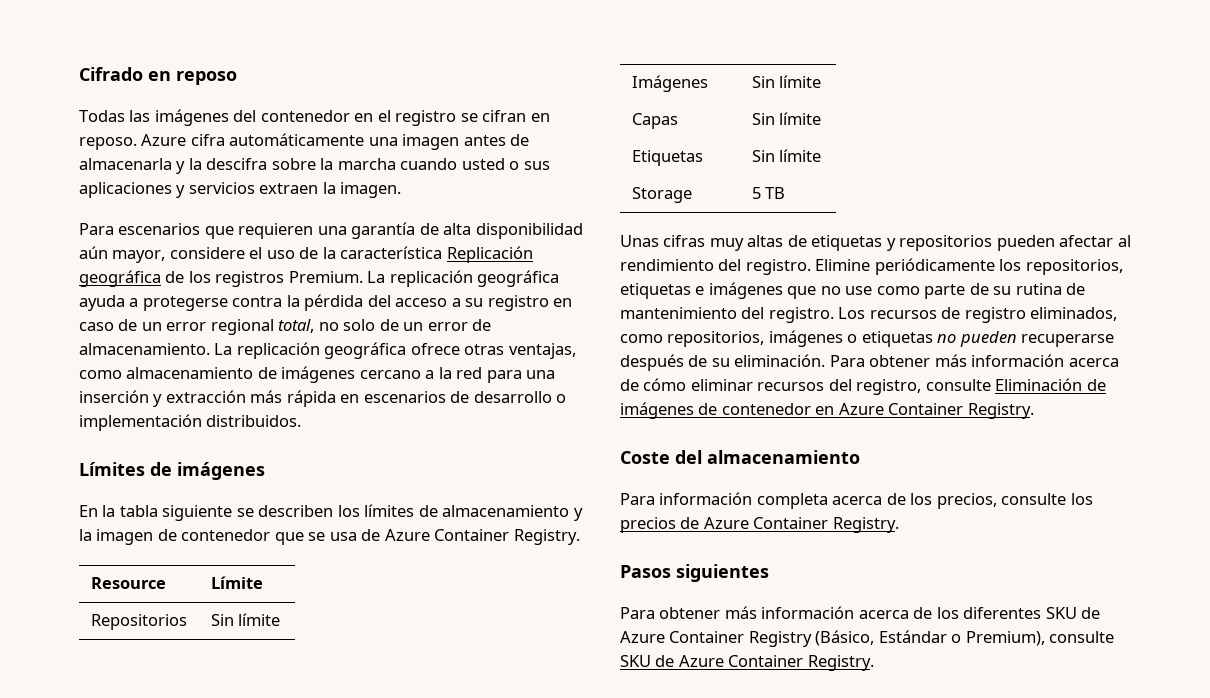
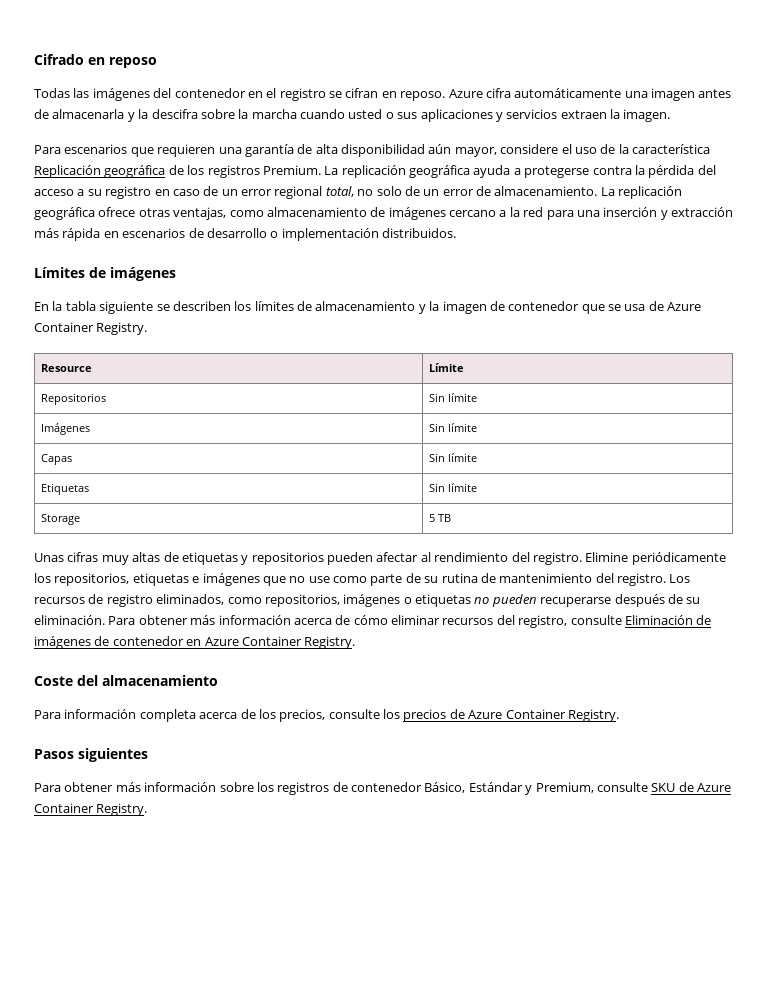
- Para obtener más información acerca de los diferentes SKU de Azure Container Registry (Básico, Estándar o Premium), consulte SKU de Azure Container Registry.
+ Para obtener más información sobre los registros de contenedor Básico, Estándar y Premium, consulte SKU de Azure Container Registry.

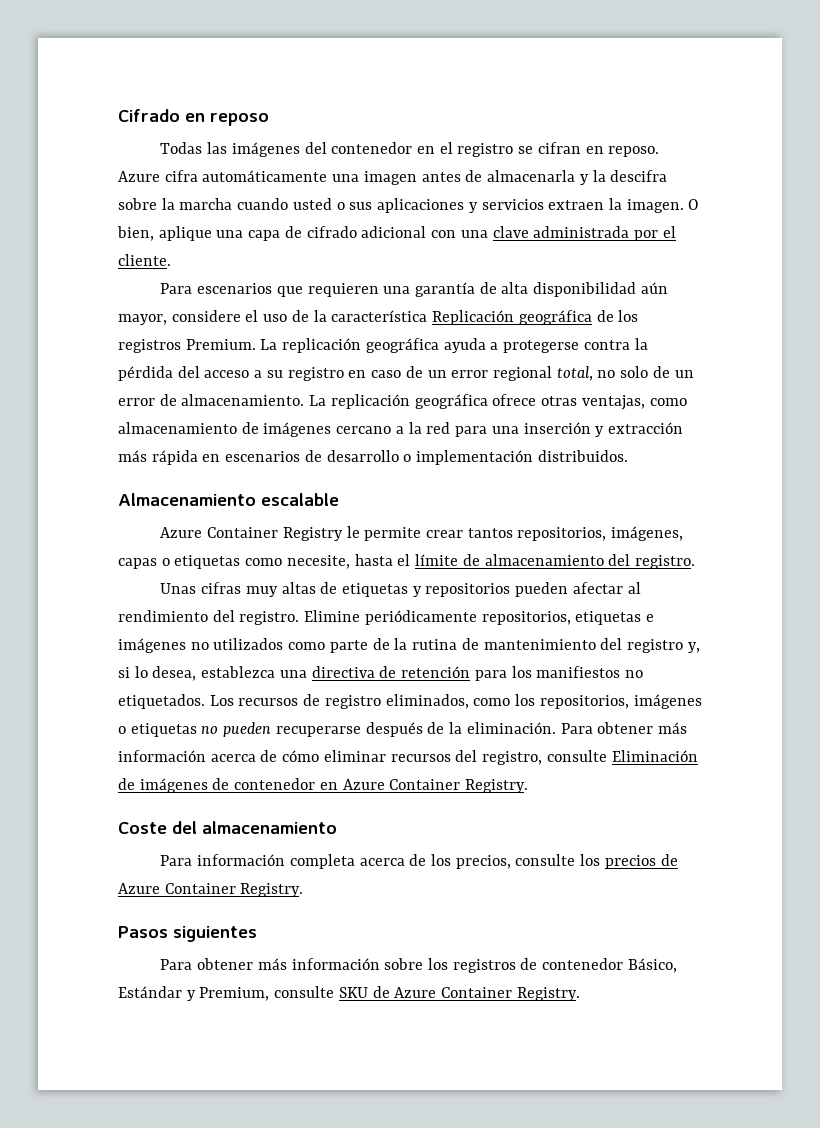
+ O bien, aplique una capa de cifrado adicional con una clave administrada por el cliente.
- Límites de imágenes
- En la tabla siguiente se describen los límites de almacenamiento y la imagen de contenedor que se usa de Azure Container Registry.
- Resource | Límite
- Repositorios | Sin límite
- Imágenes | Sin límite
- Capas | Sin límite
- Etiquetas | Sin límite
- Storage | 5 TB
+ Almacenamiento escalable
+ Azure Container Registry le permite crear tantos repositorios, imágenes, capas o etiquetas como necesite, hasta el límite de almacenamiento del registro.
- Elimine periódicamente los repositorios, etiquetas e imágenes que no use como parte de su rutina de mantenimiento del registro.
+ Elimine periódicamente repositorios, etiquetas e imágenes no utilizados como parte de la rutina de mantenimiento del registro y, si lo desea, establezca una directiva de retención para los manifiestos no etiquetados.
- Los recursos de registro eliminados, como repositorios, imágenes o etiquetas no pueden recuperarse después de su eliminación.
+ Los recursos de registro eliminados, como los repositorios, imágenes o etiquetas no pueden recuperarse después de la eliminación.

